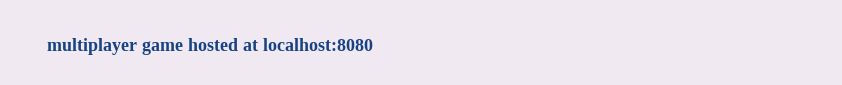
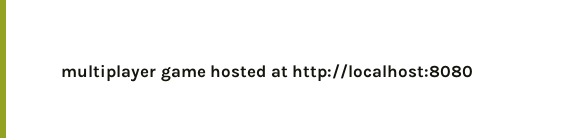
- multiplayer game hosted at localhost:8080
+ multiplayer game hosted at http://localhost:8080

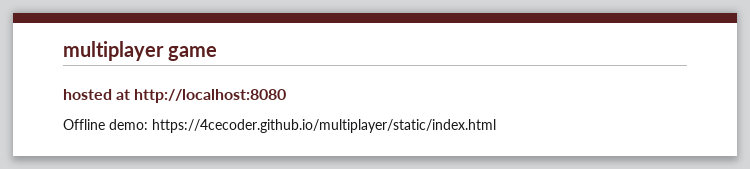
- multiplayer game hosted at http://localhost:8080
+ multiplayer game
+ hosted at http://localhost:8080
+ Offline demo: https://4cecoder.github.io/multiplayer/static/index.html

